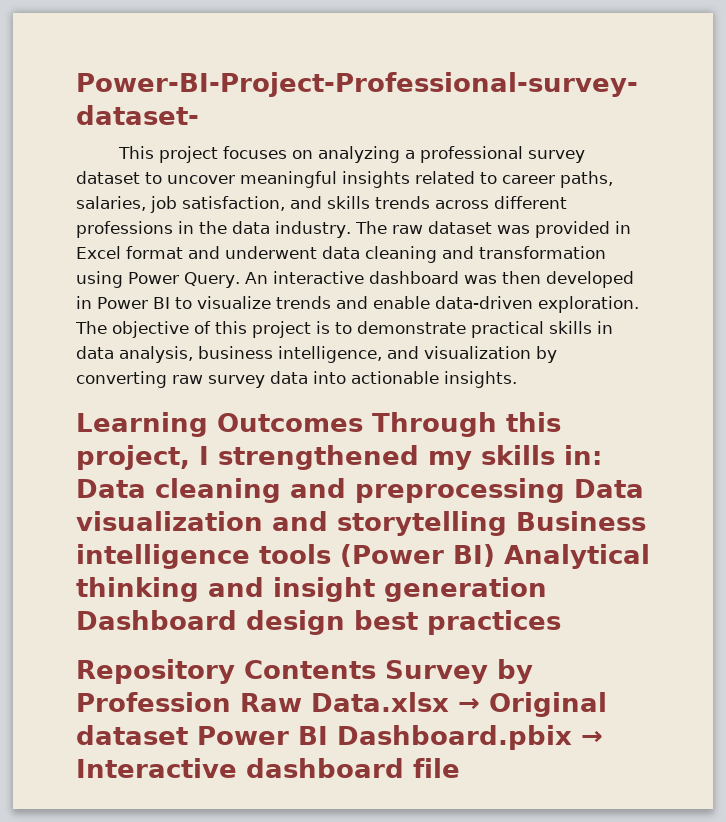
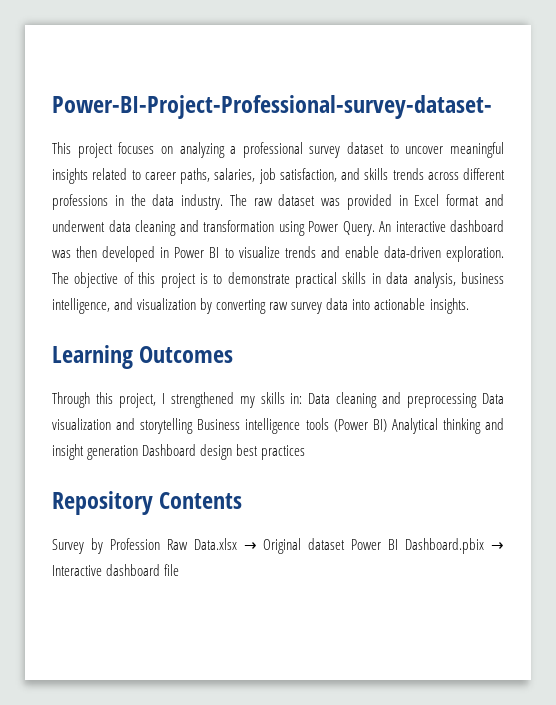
- Learning Outcomes Through this project, I strengthened my skills in: Data cleaning and preprocessing Data visualization and storytelling Business intelligence tools (Power BI) Analytical thinking and insight generation Dashboard design best practices
+ Learning Outcomes
+ Through this project, I strengthened my skills in: Data cleaning and preprocessing Data visualization and storytelling Business intelligence tools (Power BI) Analytical thinking and insight generation Dashboard design best practices
- Repository Contents Survey by Profession Raw Data.xlsx → Original dataset Power BI Dashboard.pbix → Interactive dashboard file
+ Repository Contents
+ Survey by Profession Raw Data.xlsx → Original dataset Power BI Dashboard.pbix → Interactive dashboard file

